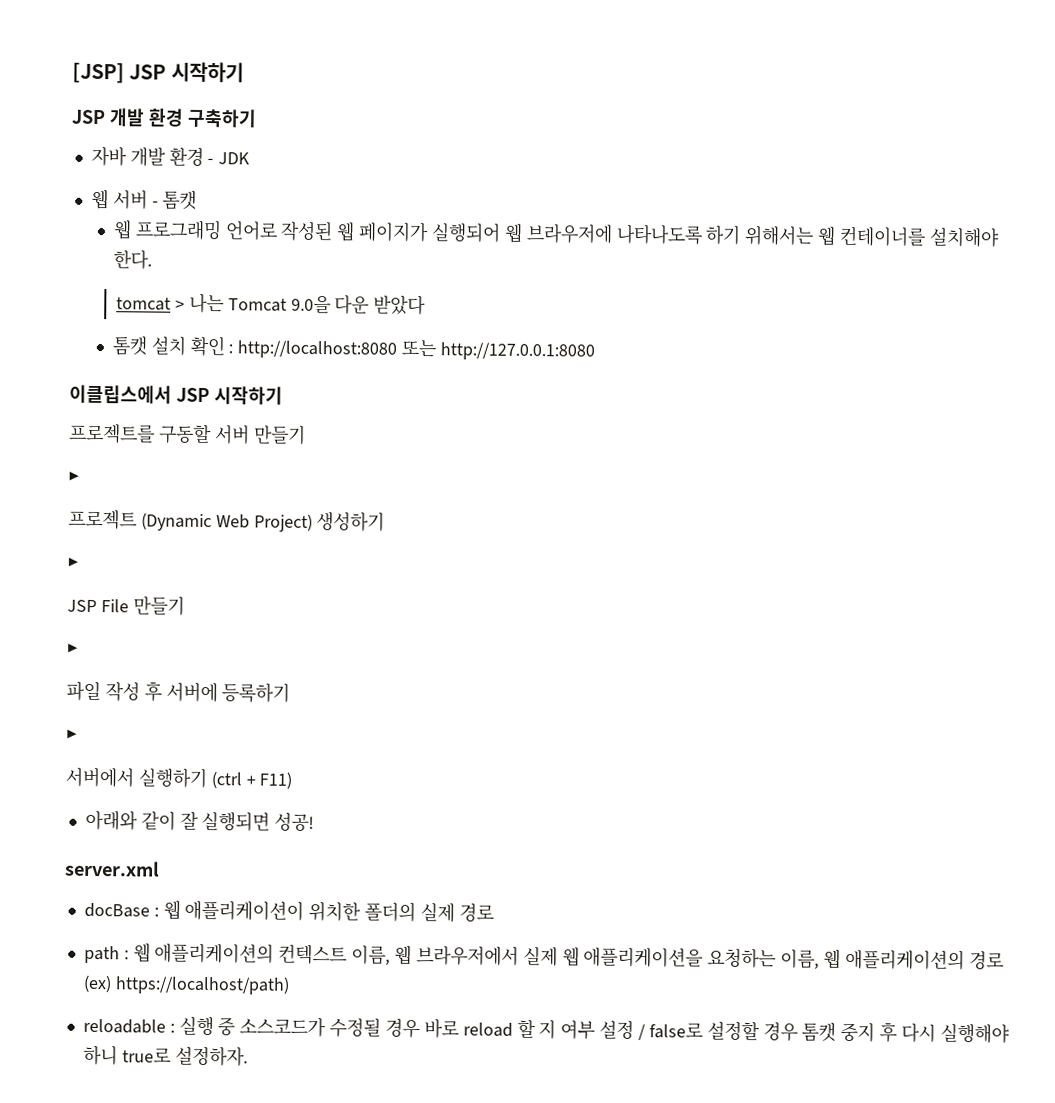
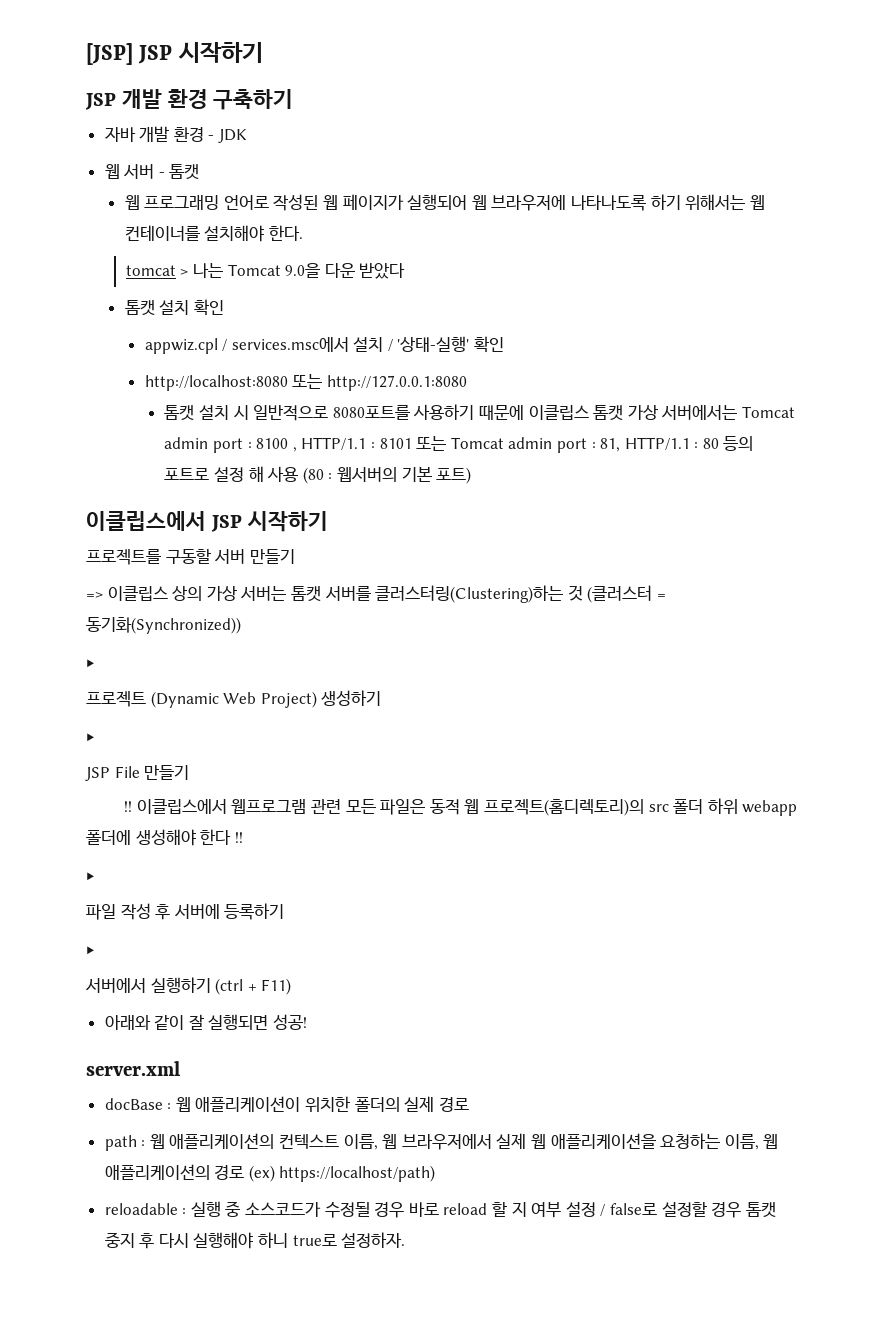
- 톰캣 설치 확인 : http://localhost:8080 또는 http://127.0.0.1:8080
+ 톰캣 설치 확인
+ appwiz.cpl / services.msc에서 설치 / '상태-실행' 확인
+ http://localhost:8080 또는 http://127.0.0.1:8080
+ 톰캣 설치 시 일반적으로 8080포트를 사용하기 때문에 이클립스 톰캣 가상 서버에서는 Tomcat admin port : 8100 , HTTP/1.1 : 8101 또는 Tomcat admin port : 81, HTTP/1.1 : 80 등의 포트로 설정 해 사용 (80 : 웹서버의 기본 포트)
+ => 이클립스 상의 가상 서버는 톰캣 서버를 클러스터링(Clustering)하는 것 (클러스터 = 동기화(Synchronized))
+ !! 이클립스에서 웹프로그램 관련 모든 파일은 동적 웹 프로젝트(홈디렉토리)의 src 폴더 하위 webapp 폴더에 생성해야 한다 !!

